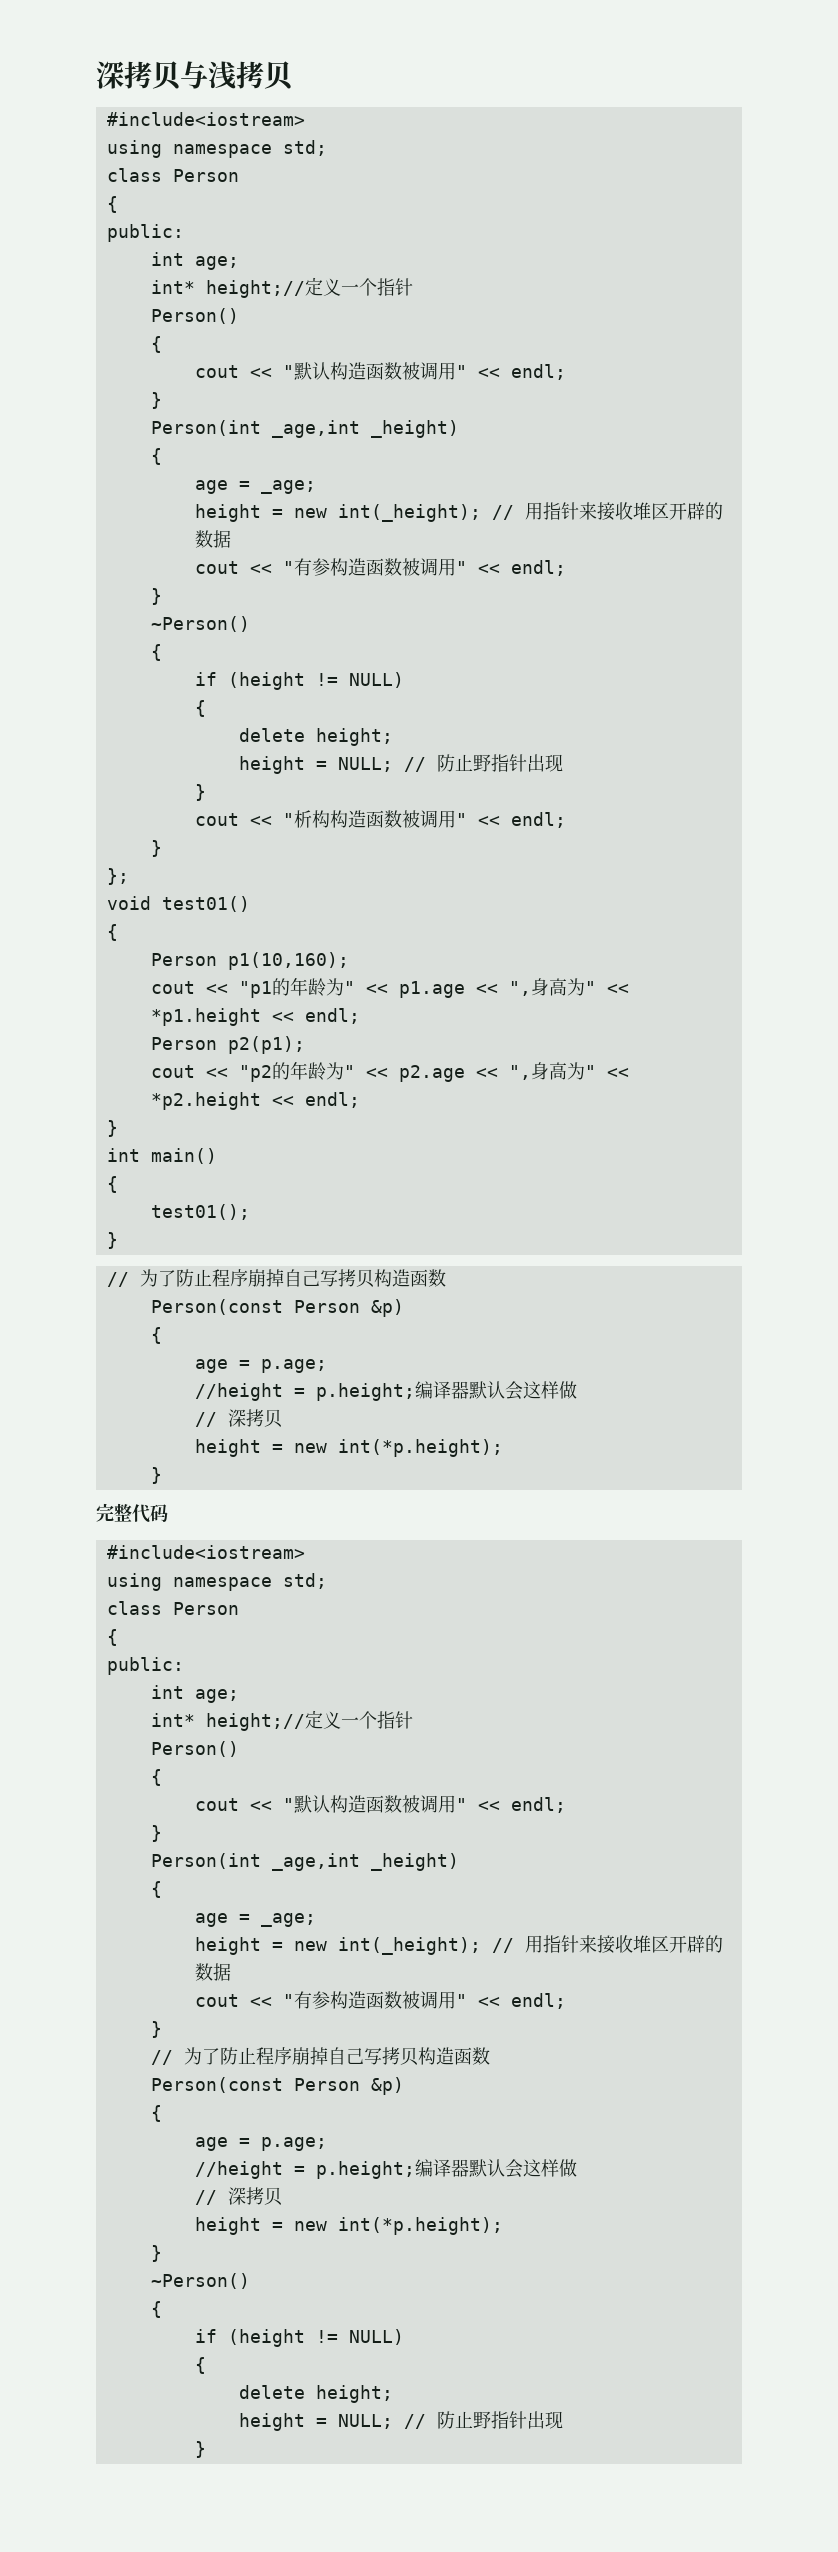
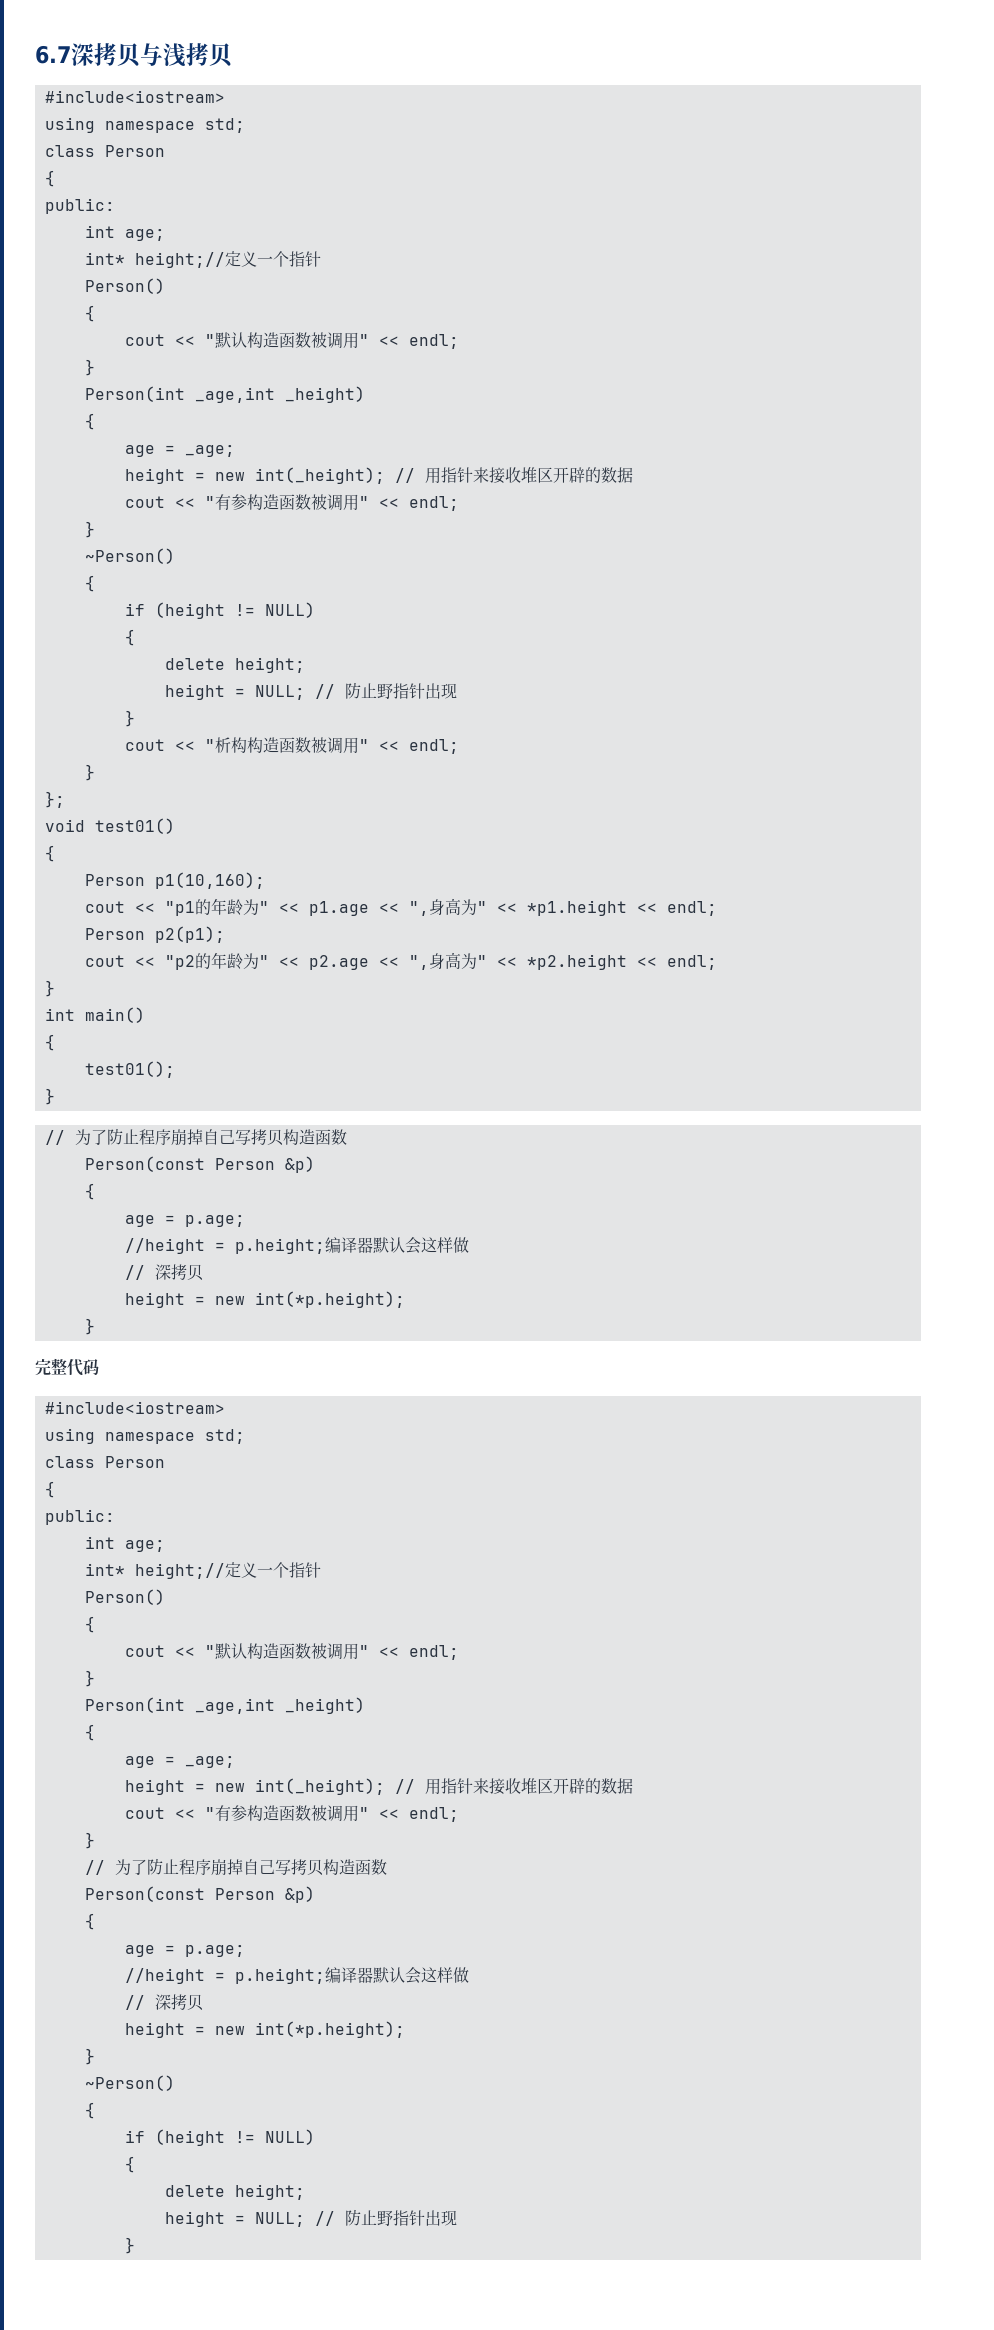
- 深拷贝与浅拷贝
+ 6.7深拷贝与浅拷贝

